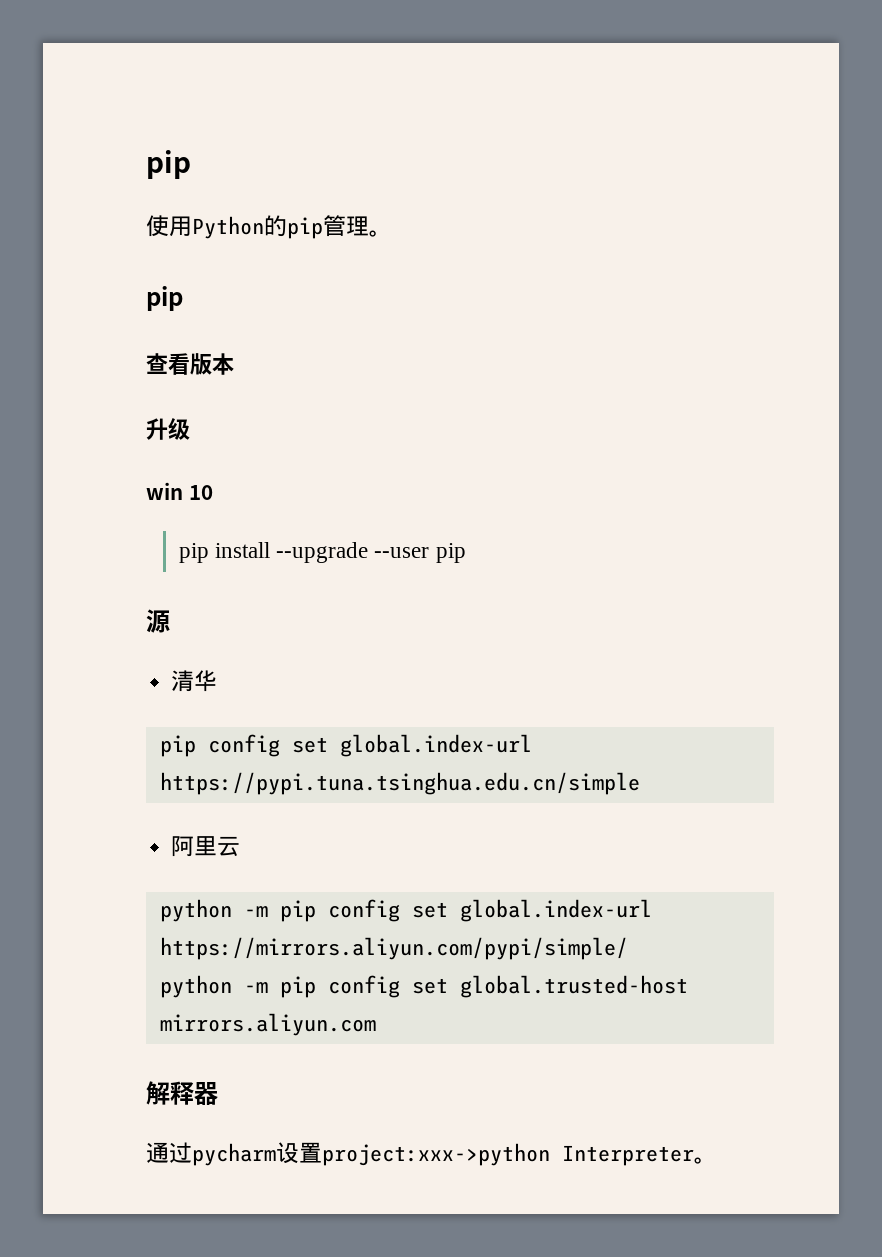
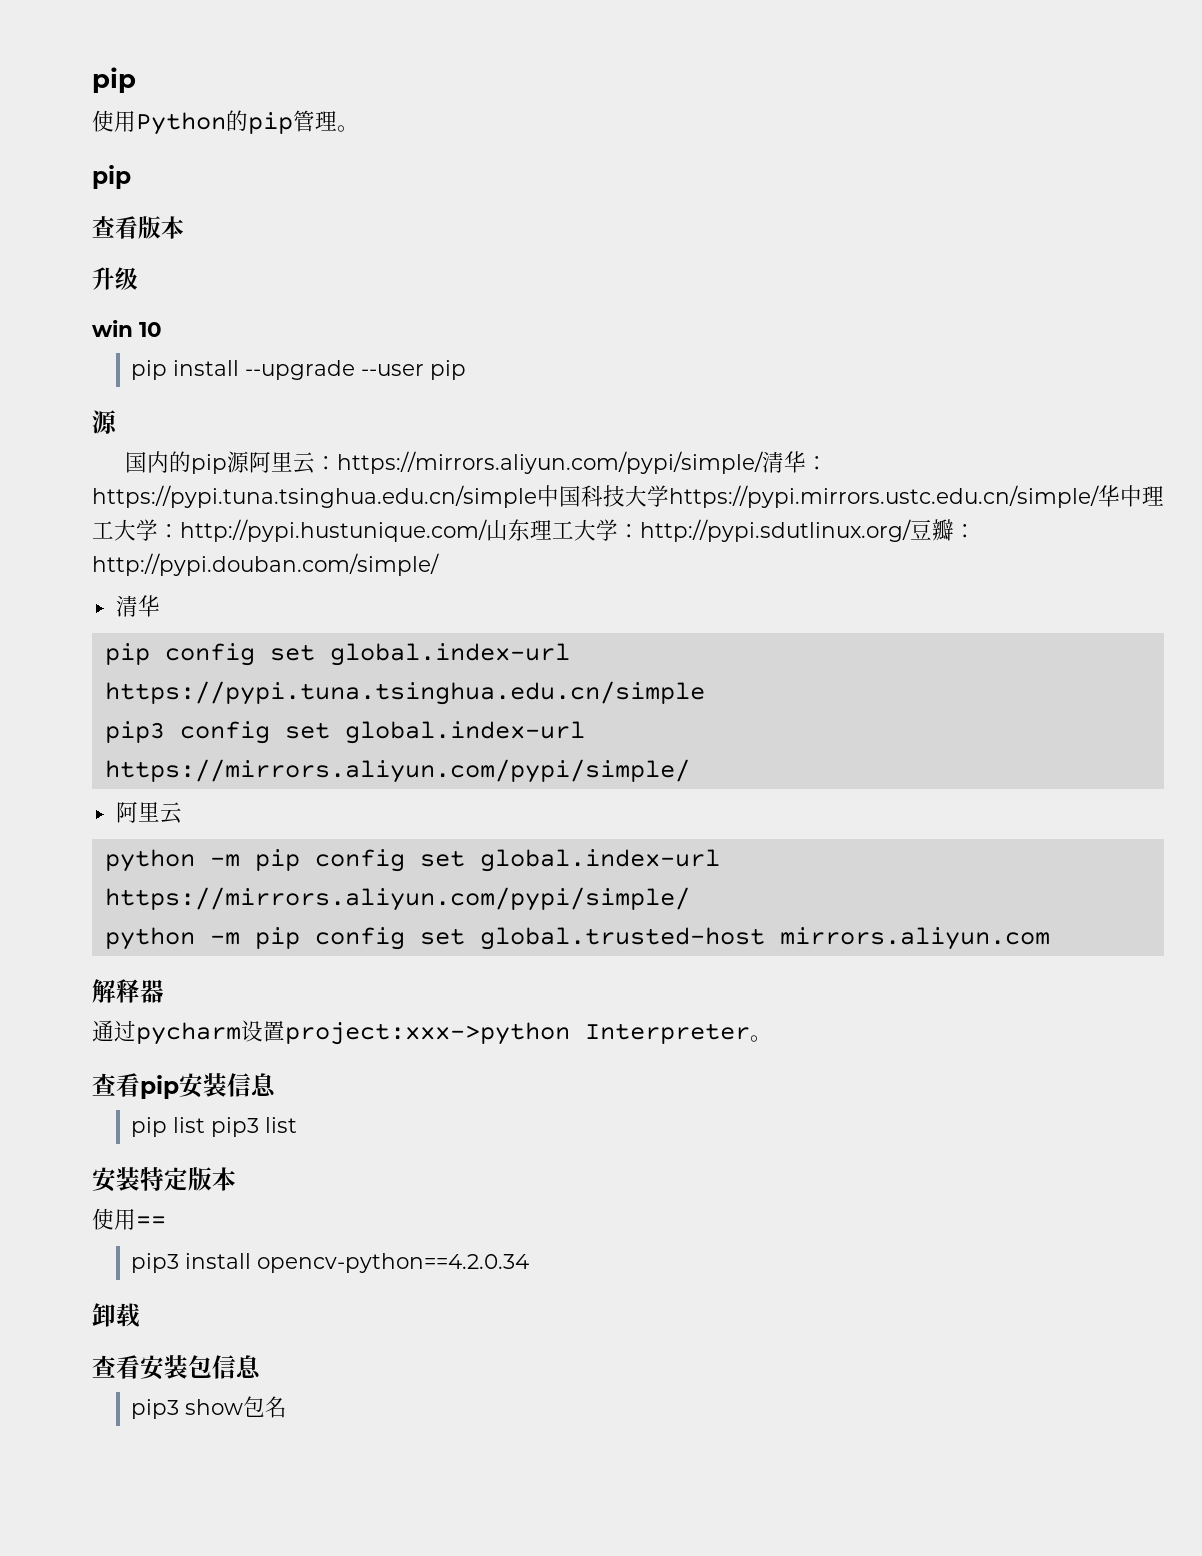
+ 国内的pip源阿里云：https://mirrors.aliyun.com/pypi/simple/清华：https://pypi.tuna.tsinghua.edu.cn/simple中国科技大学https://pypi.mirrors.ustc.edu.cn/simple/华中理工大学：http://pypi.hustunique.com/山东理工大学：http://pypi.sdutlinux.org/豆瓣：http://pypi.douban.com/simple/
+ pip3 config set global.index-url https://mirrors.aliyun.com/pypi/simple/
+ 查看pip安装信息
+ pip list pip3 list
+ 安装特定版本
+ 使用==
+ pip3 install opencv-python==4.2.0.34
+ 卸载
+ 查看安装包信息
+ pip3 show包名

